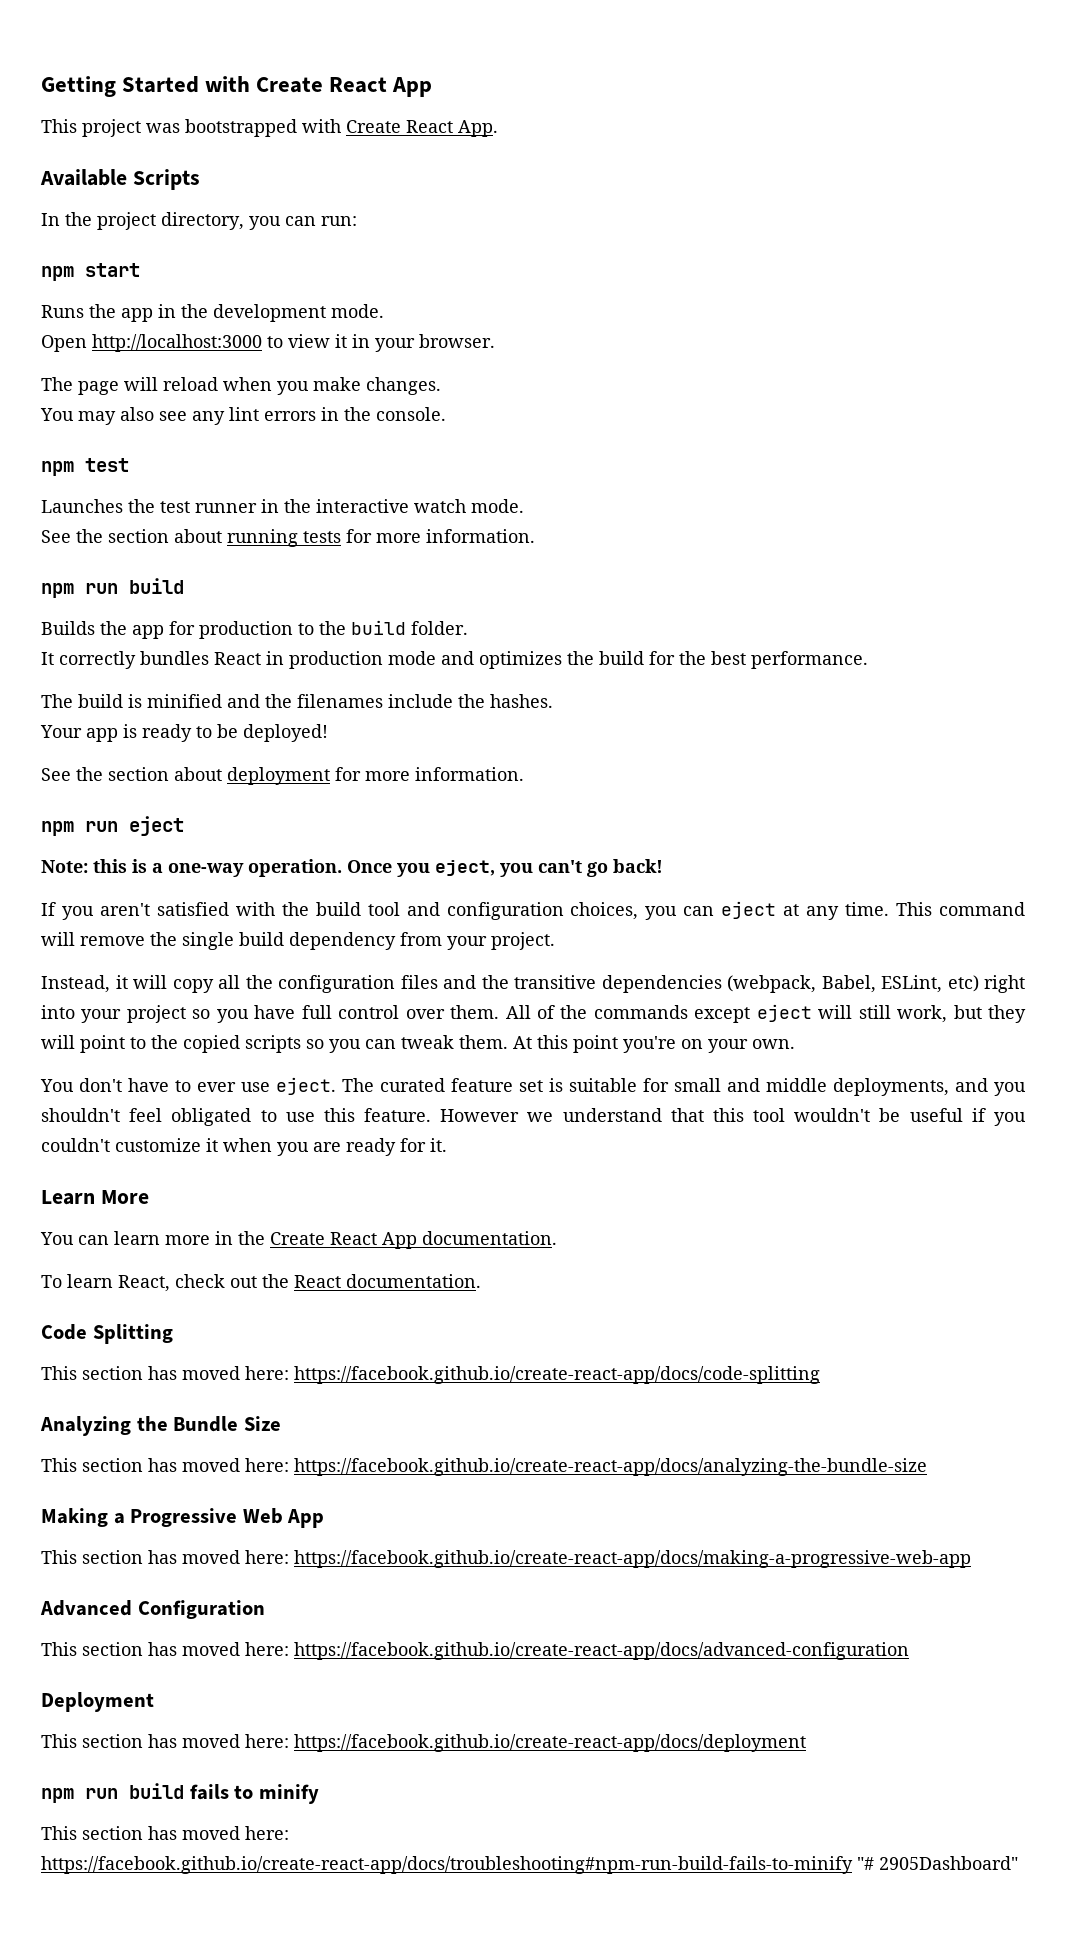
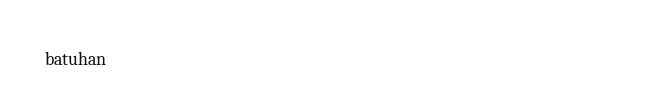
- Getting Started with Create React App
- This project was bootstrapped with Create React App.
- Available Scripts
- In the project directory, you can run:
- npm start
- Runs the app in the development mode.
- Open http://localhost:3000 to view it in your browser.
- The page will reload when you make changes.
- You may also see any lint errors in the console.
- npm test
- Launches the test runner in the interactive watch mode.
- See the section about running tests for more information.
- npm run build
- Builds the app for production to the build folder.
- It correctly bundles React in production mode and optimizes the build for the best performance.
- The build is minified and the filenames include the hashes.
- Your app is ready to be deployed!
- See the section about deployment for more information.
- npm run eject
- Note: this is a one-way operation. Once you eject, you can't go back!
- If you aren't satisfied with the build tool and configuration choices, you can eject at any time. This command will remove the single build dependency from your project.
- Instead, it will copy all the configuration files and the transitive dependencies (webpack, Babel, ESLint, etc) right into your project so you have full control over them. All of the commands except eject will still work, but they will point to the copied scripts so you can tweak them. At this point you're on your own.
- You don't have to ever use eject. The curated feature set is suitable for small and middle deployments, and you shouldn't feel obligated to use this feature. However we understand that this tool wouldn't be useful if you couldn't customize it when you are ready for it.
- Learn More
- You can learn more in the Create React App documentation.
- To learn React, check out the React documentation.
- Code Splitting
- This section has moved here: https://facebook.github.io/create-react-app/docs/code-splitting
- Analyzing the Bundle Size
- This section has moved here: https://facebook.github.io/create-react-app/docs/analyzing-the-bundle-size
- Making a Progressive Web App
- This section has moved here: https://facebook.github.io/create-react-app/docs/making-a-progressive-web-app
- Advanced Configuration
- This section has moved here: https://facebook.github.io/create-react-app/docs/advanced-configuration
- Deployment
- This section has moved here: https://facebook.github.io/create-react-app/docs/deployment
- npm run build fails to minify
- This section has moved here: https://facebook.github.io/create-react-app/docs/troubleshooting#npm-run-build-fails-to-minify "# 2905Dashboard"
+ batuhan

